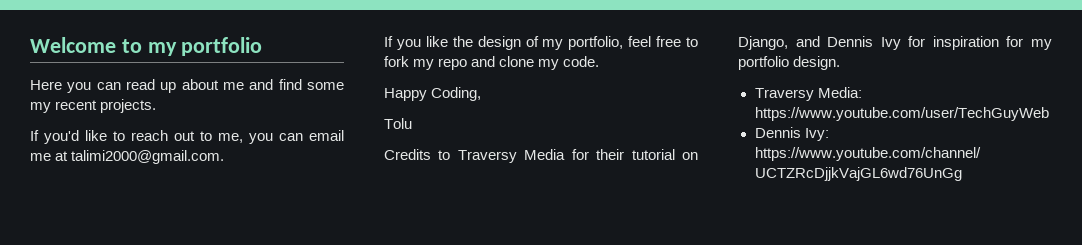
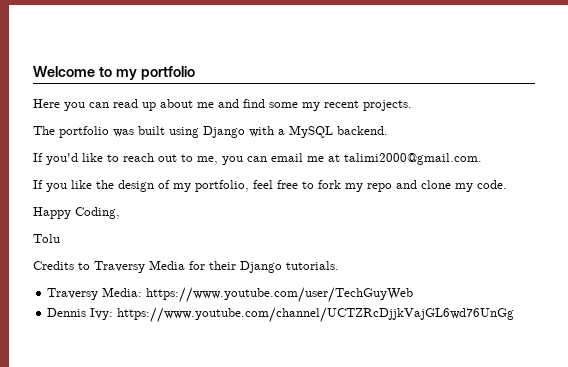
+ The portfolio was built using Django with a MySQL backend.
- Credits to Traversy Media for their tutorial on Django, and Dennis Ivy for inspiration for my portfolio design.
+ Credits to Traversy Media for their Django tutorials.

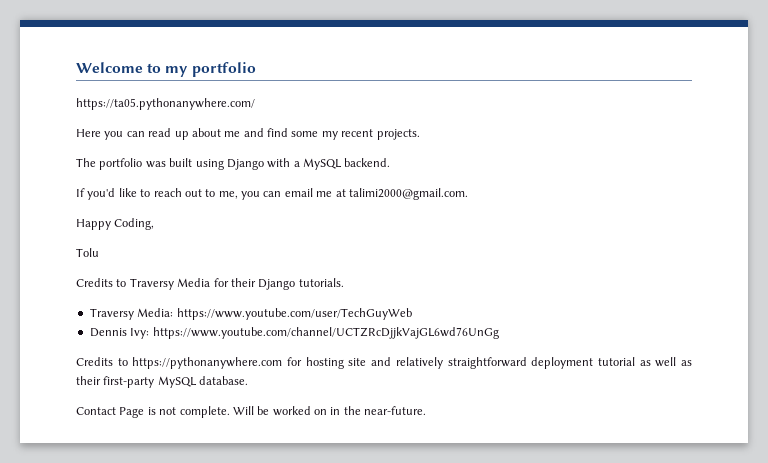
+ https://ta05.pythonanywhere.com/
- If you like the design of my portfolio, feel free to fork my repo and clone my code.
+ Credits to https://pythonanywhere.com for hosting site and relatively straightforward deployment tutorial as well as their first-party MySQL database.
+ Contact Page is not complete. Will be worked on in the near-future.

